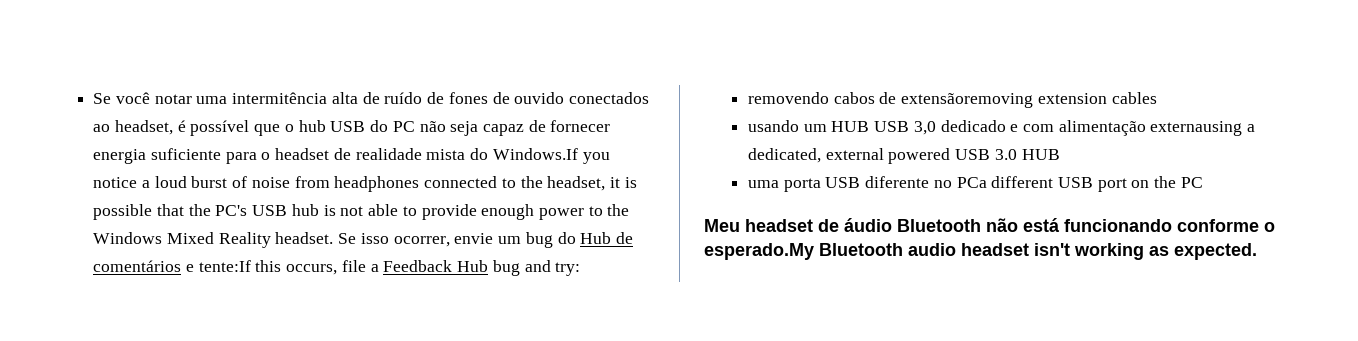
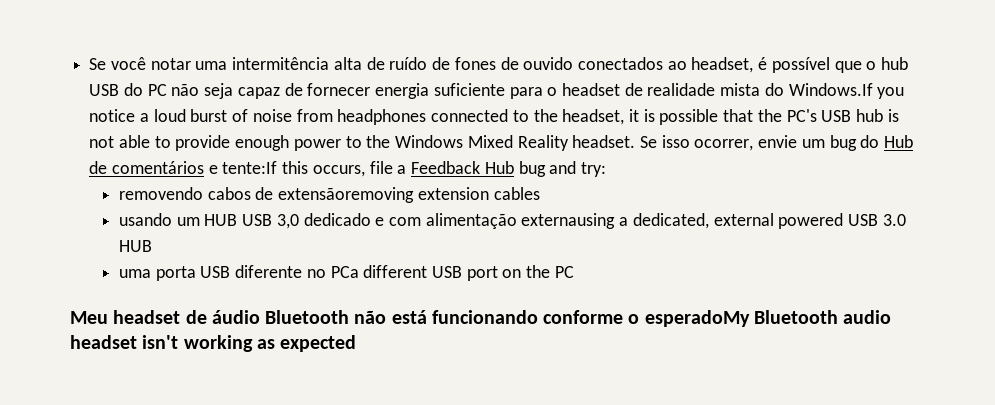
- Meu headset de áudio Bluetooth não está funcionando conforme o esperado.My Bluetooth audio headset isn't working as expected.
+ Meu headset de áudio Bluetooth não está funcionando conforme o esperadoMy Bluetooth audio headset isn't working as expected

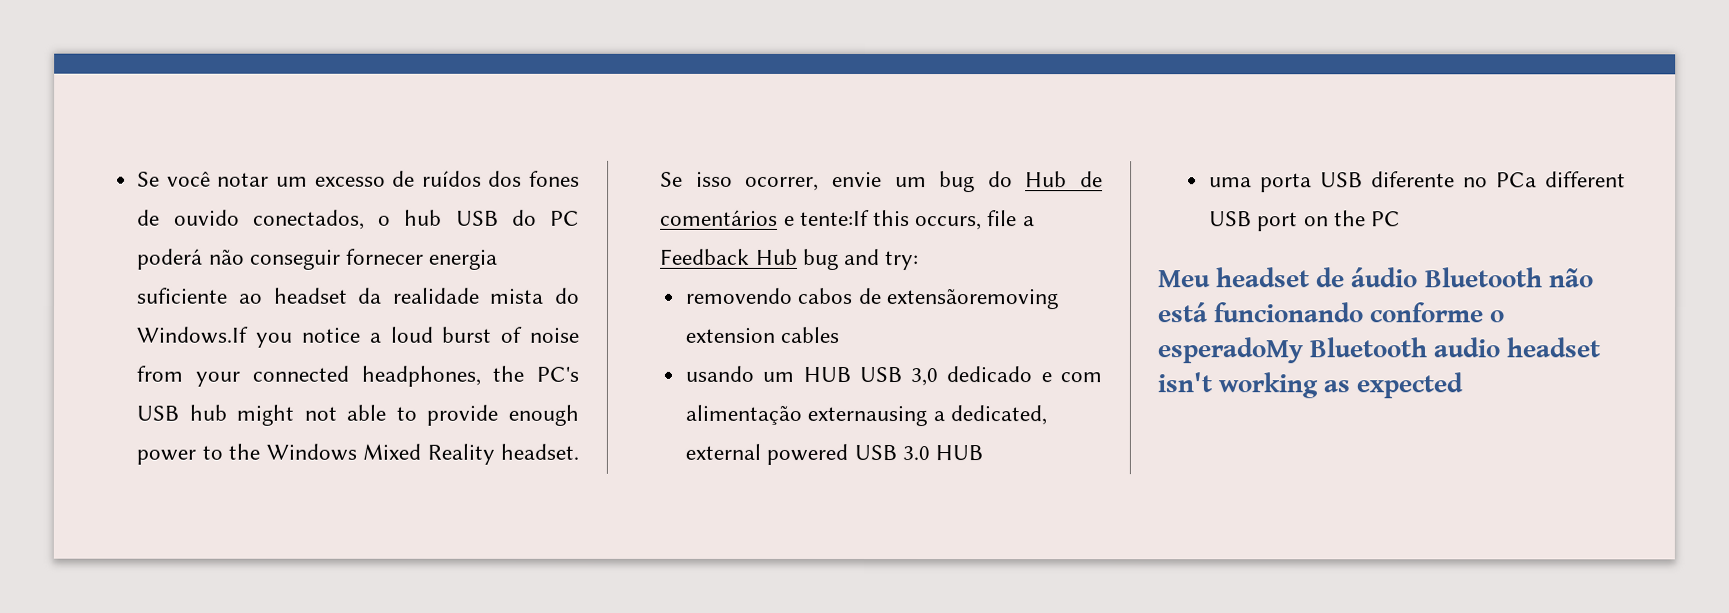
- Se você notar uma intermitência alta de ruído de fones de ouvido conectados ao headset, é possível que o hub USB do PC não seja capaz de fornecer energia suficiente para o headset de realidade mista do Windows.If you notice a loud burst of noise from headphones connected to the headset, it is possible that the PC's USB hub is not able to provide enough power to the Windows Mixed Reality headset.
+ Se você notar um excesso de ruídos dos fones de ouvido conectados, o hub USB do PC poderá não conseguir fornecer energia suficiente ao headset da realidade mista do Windows.If you notice a loud burst of noise from your connected headphones, the PC's USB hub might not able to provide enough power to the Windows Mixed Reality headset.

